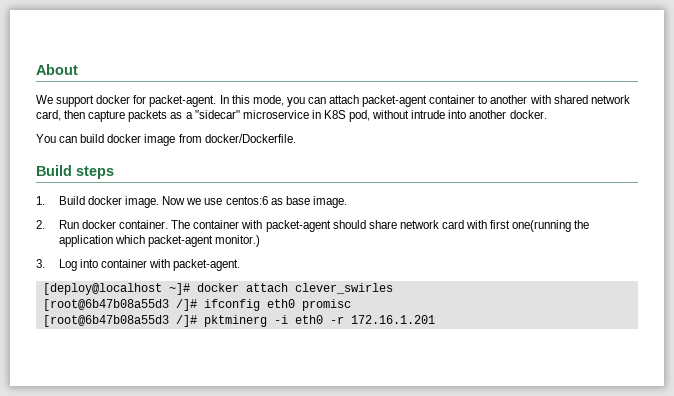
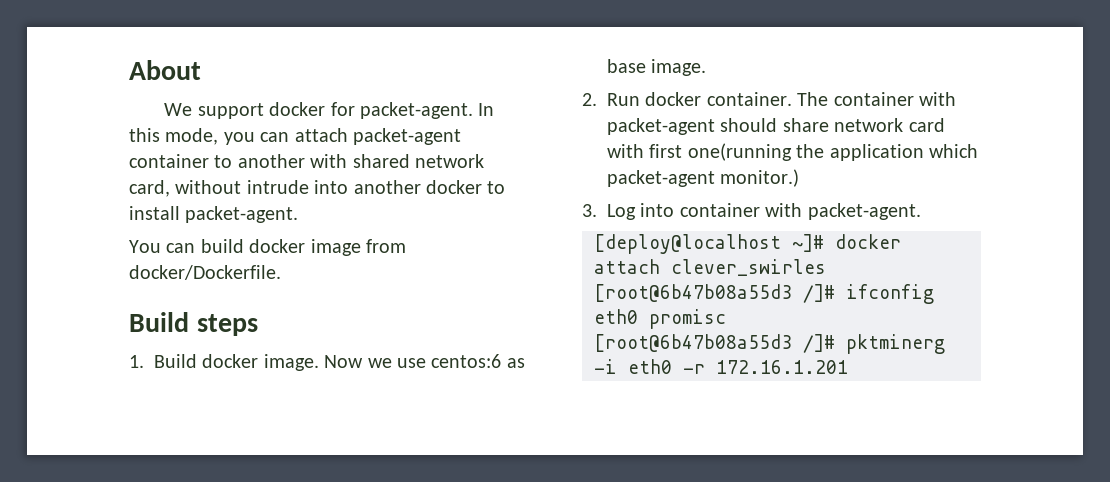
- In this mode, you can attach packet-agent container to another with shared network card, then capture packets as a "sidecar" microservice in K8S pod, without intrude into another docker.
+ In this mode, you can attach packet-agent container to another with shared network card, without intrude into another docker to install packet-agent.

